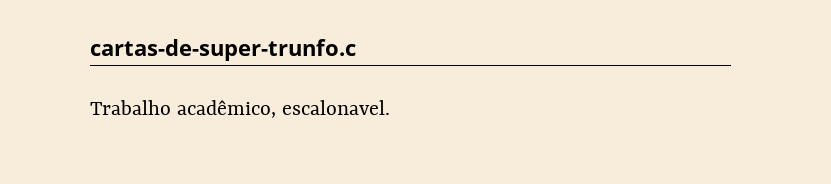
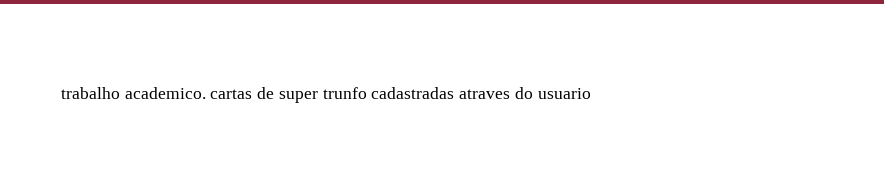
- cartas-de-super-trunfo.c
- Trabalho acadêmico, escalonavel.
+ trabalho academico. cartas de super trunfo cadastradas atraves do usuario

